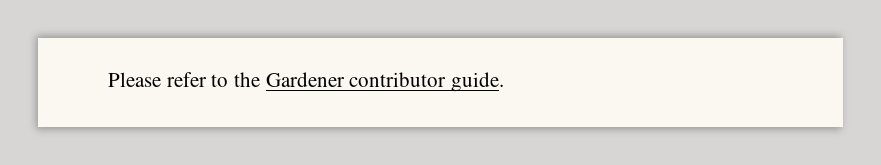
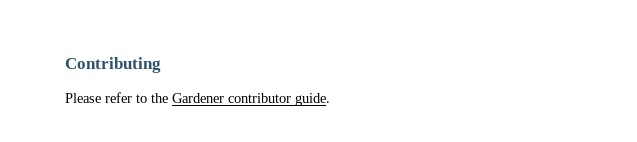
+ Contributing

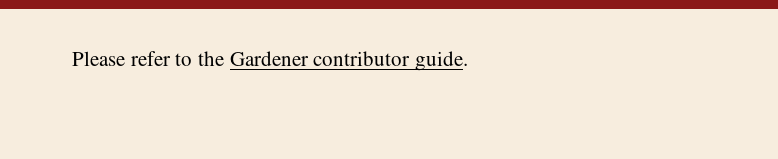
- Contributing

